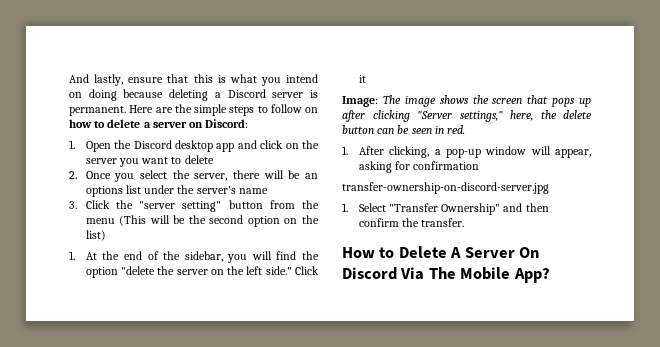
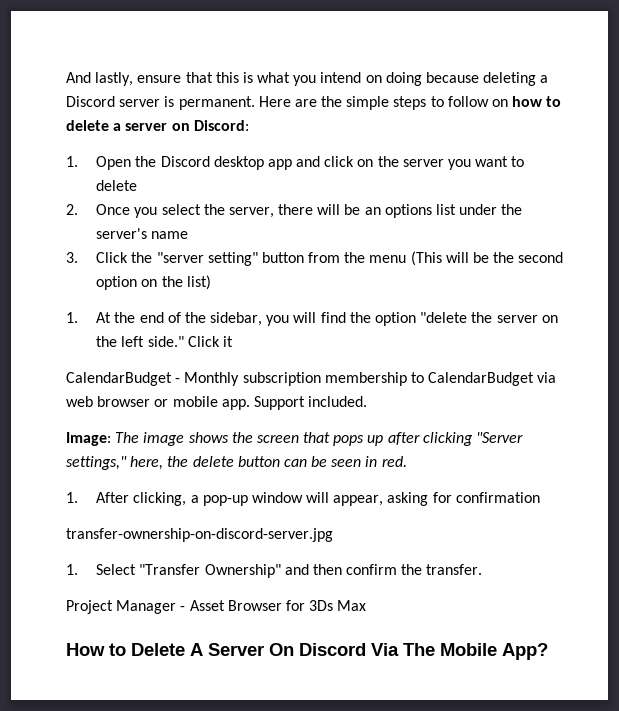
+ CalendarBudget - Monthly subscription membership to CalendarBudget via web browser or mobile app. Support included.
+ Project Manager - Asset Browser for 3Ds Max

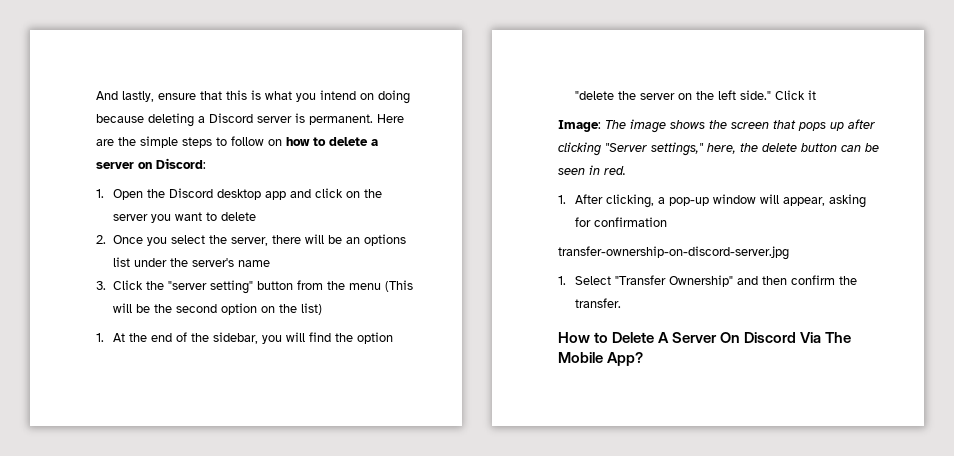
- CalendarBudget - Monthly subscription membership to CalendarBudget via web browser or mobile app. Support included.
- Project Manager - Asset Browser for 3Ds Max

